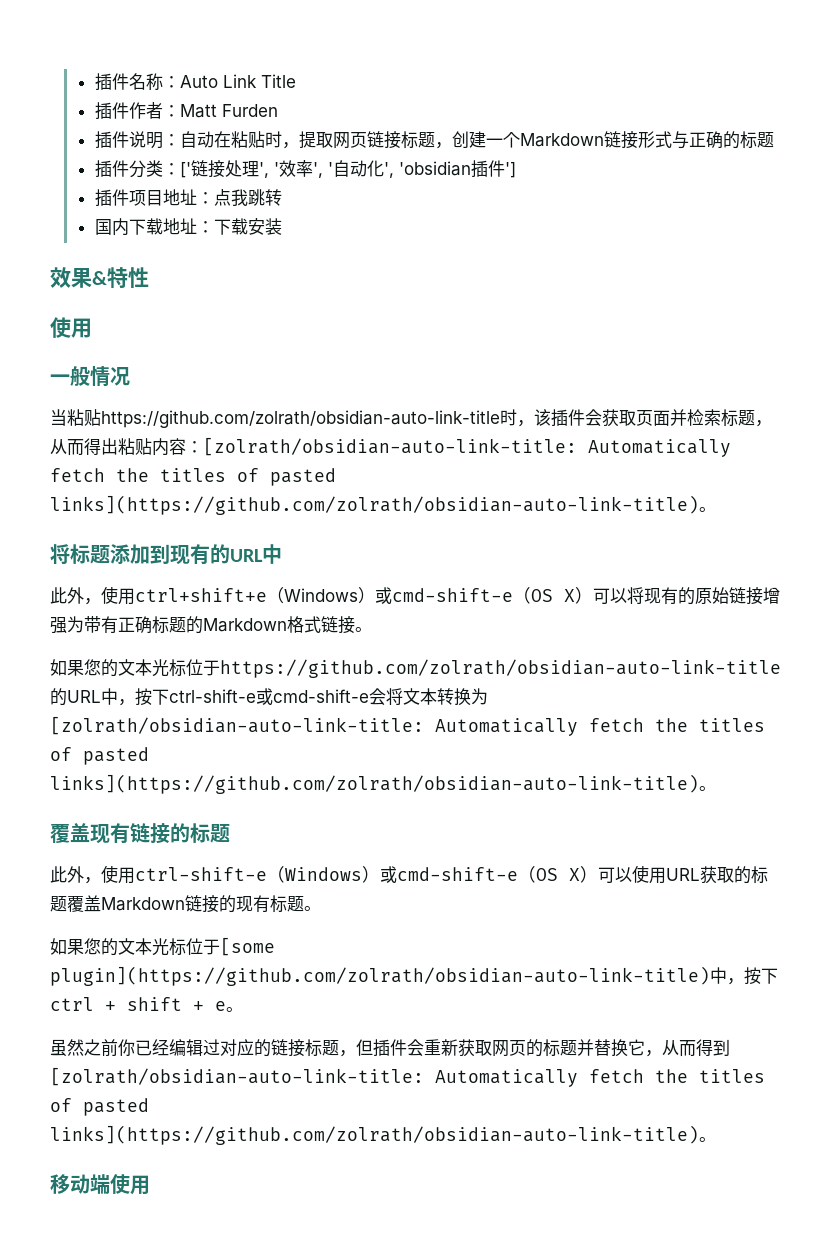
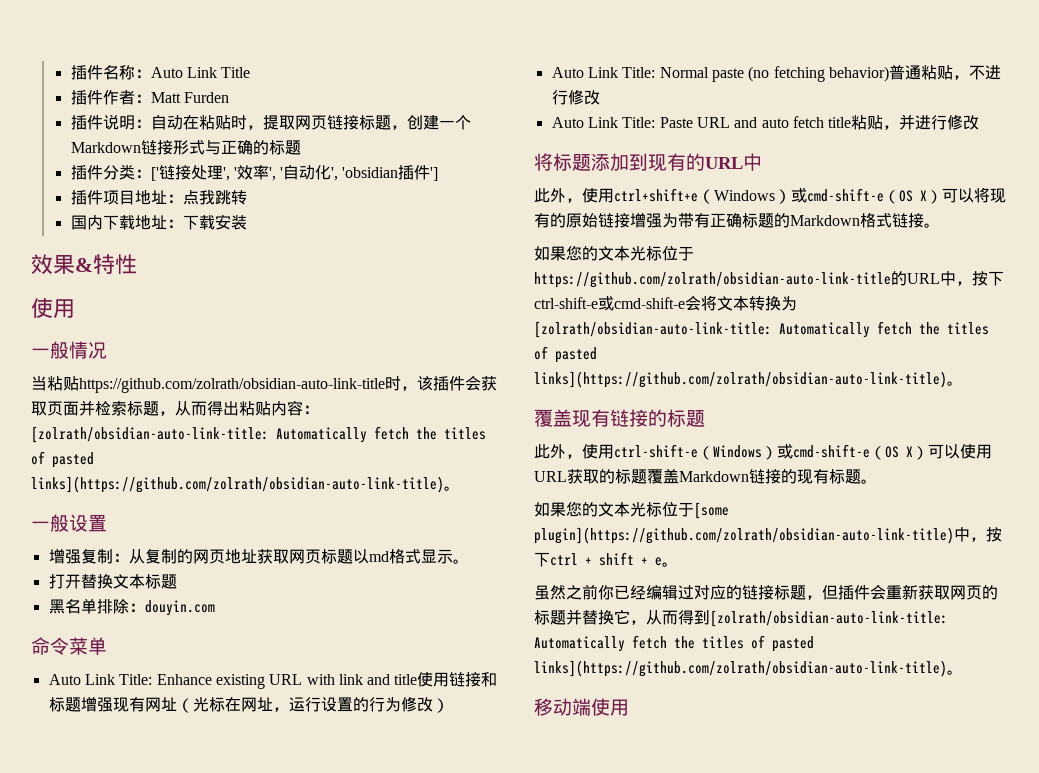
+ 一般设置
+ 增强复制：从复制的网页地址获取网页标题以md格式显示。
+ 打开替换文本标题
+ 黑名单排除：douyin.com
+ 命令菜单
+ Auto Link Title: Enhance existing URL with link and title使用链接和标题增强现有网址（光标在网址，运行设置的行为修改）
+ Auto Link Title: Normal paste (no fetching behavior)普通粘贴，不进行修改
+ Auto Link Title: Paste URL and auto fetch title粘贴，并进行修改

